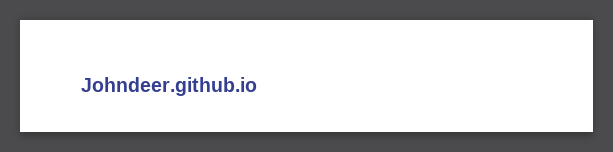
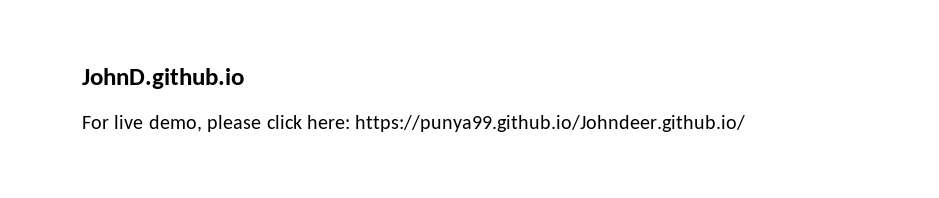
- Johndeer.github.io
+ JohnD.github.io
+ For live demo, please click here: https://punya99.github.io/Johndeer.github.io/

